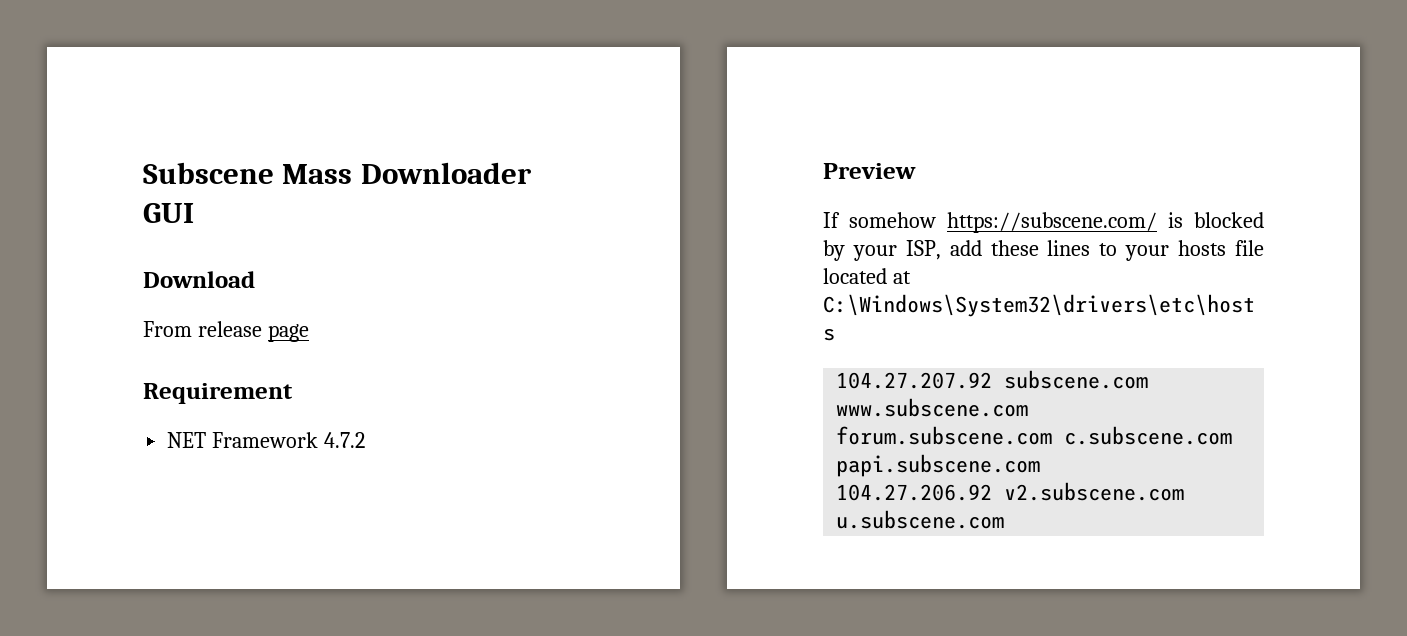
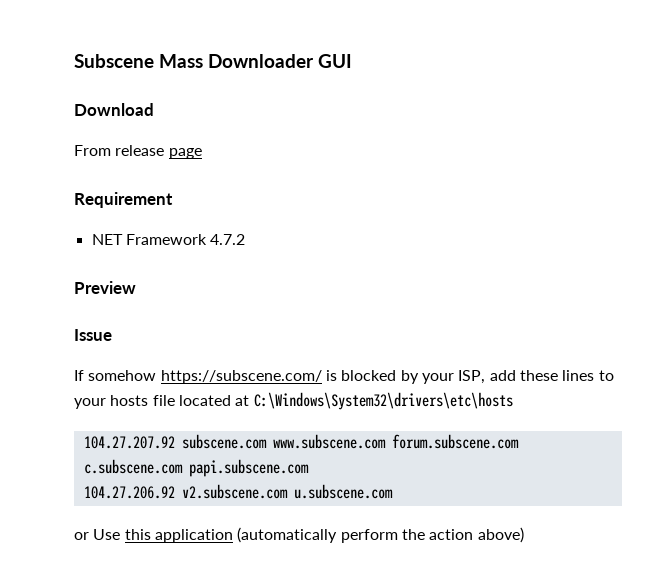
+ Issue
+ or Use this application (automatically perform the action above)

